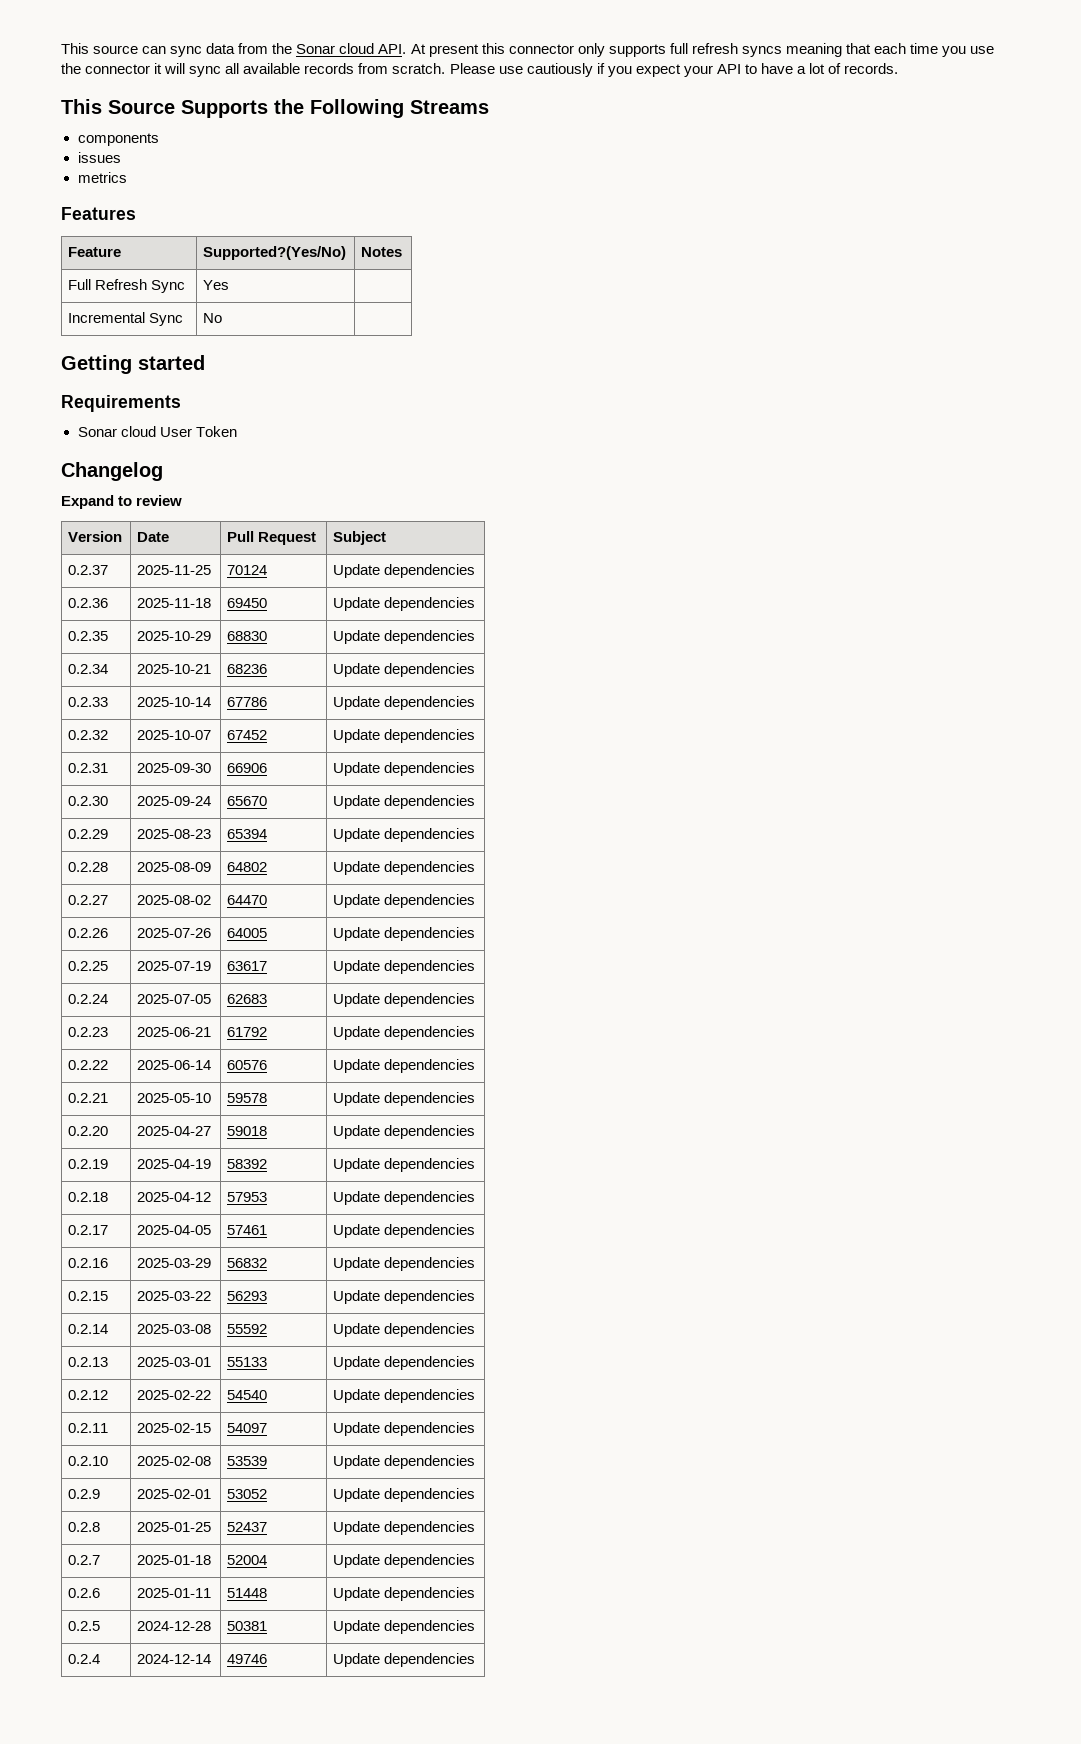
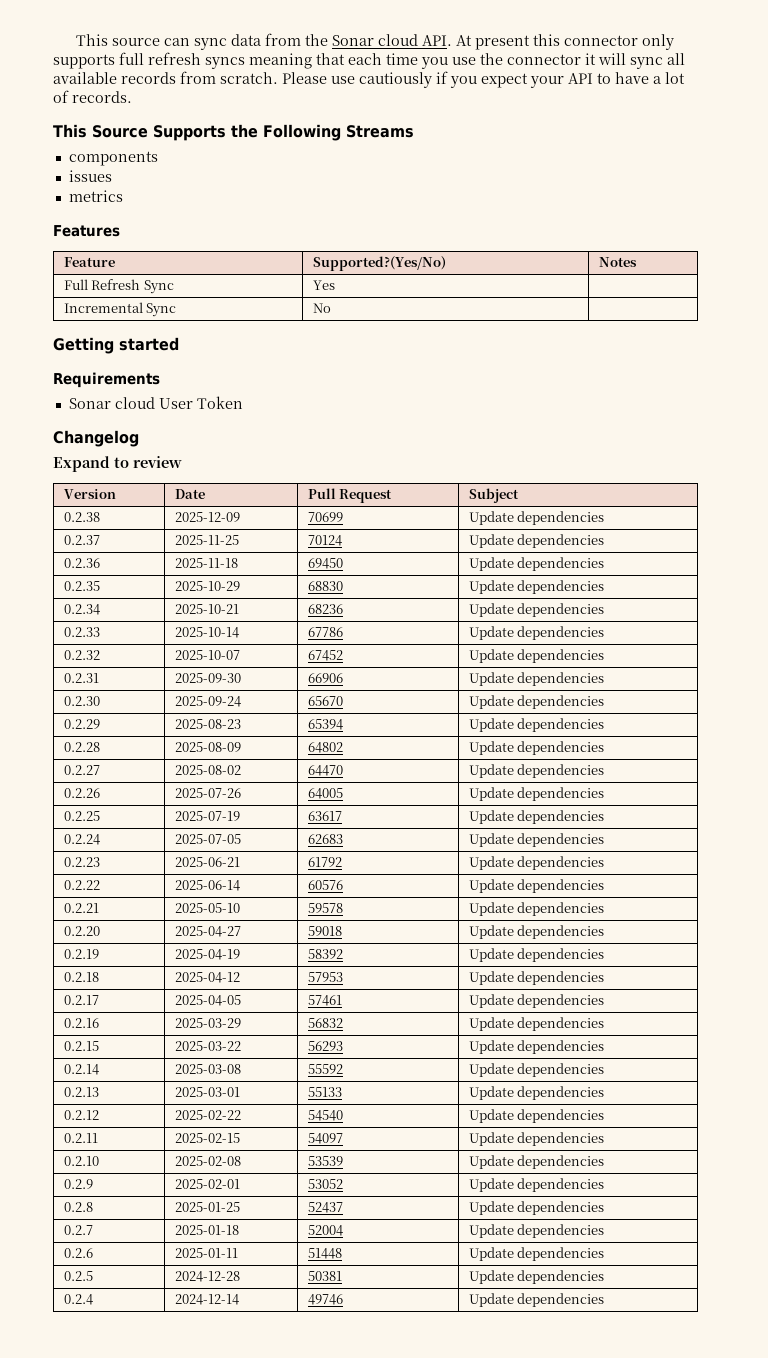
+ 0.2.38 | 2025-12-09 | 70699 | Update dependencies

